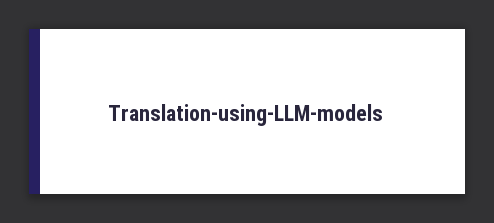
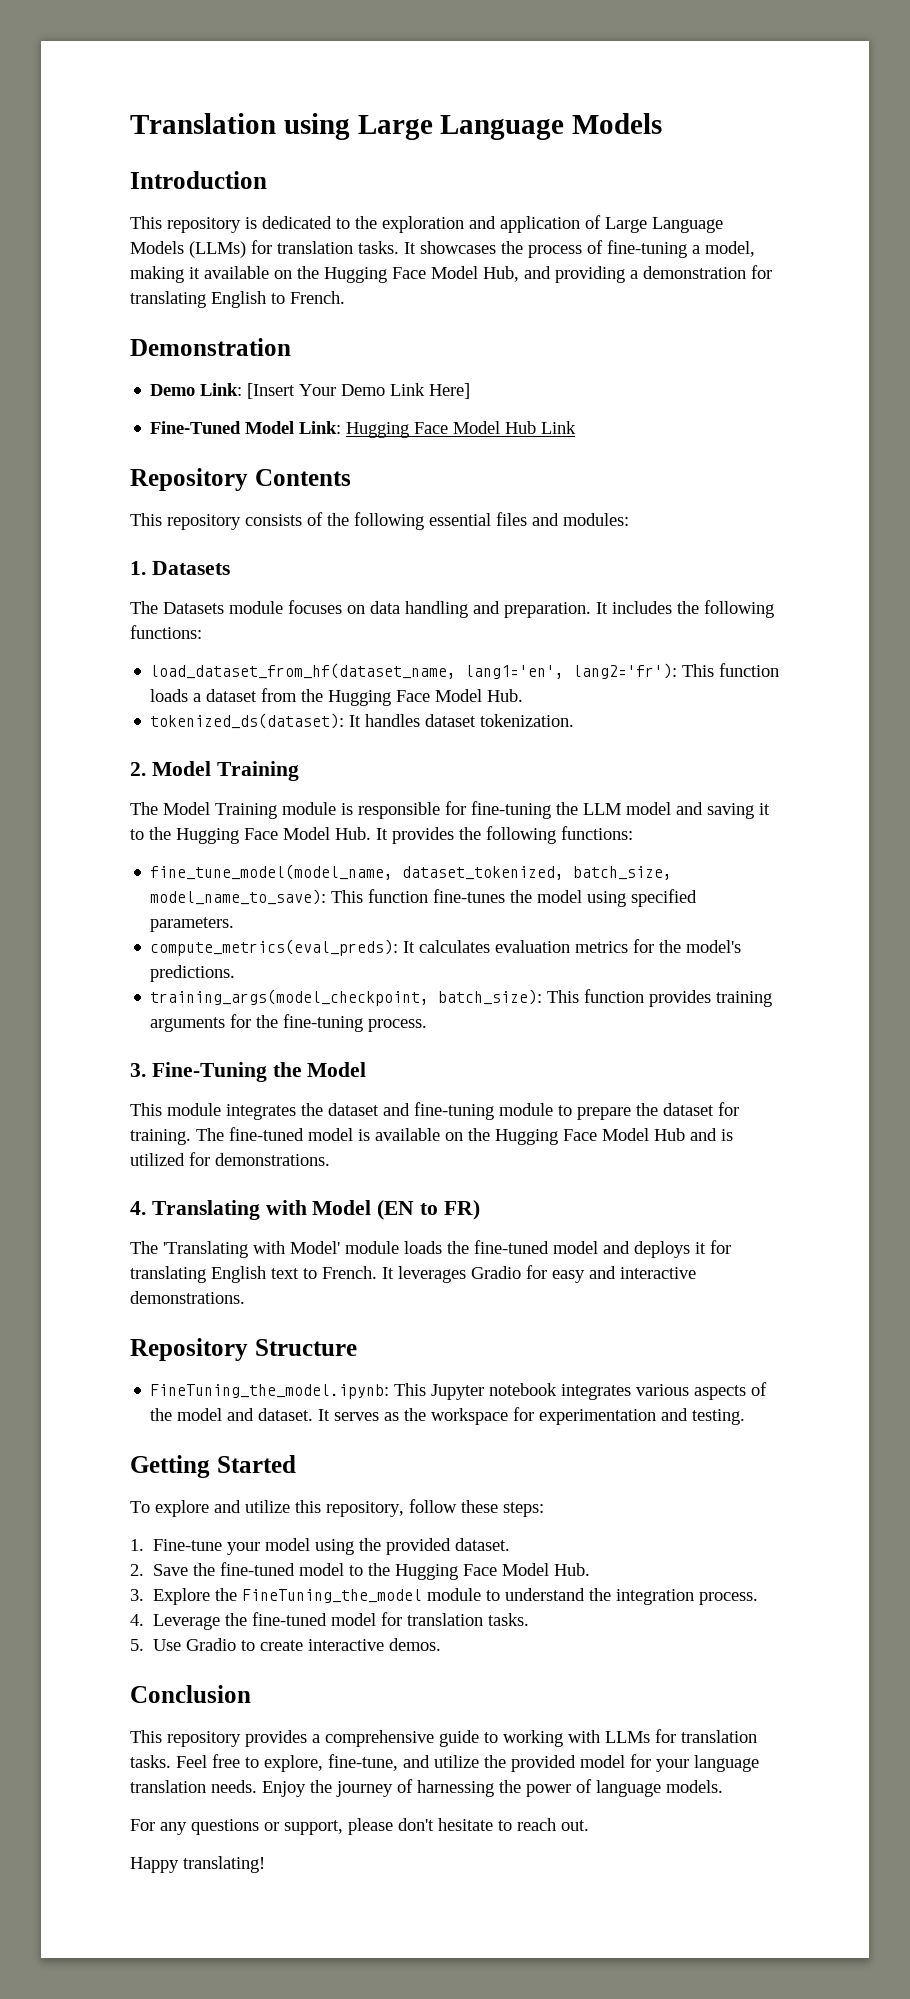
- Translation-using-LLM-models
+ Translation using Large Language Models
+ Introduction
+ This repository is dedicated to the exploration and application of Large Language Models (LLMs) for translation tasks. It showcases the process of fine-tuning a model, making it available on the Hugging Face Model Hub, and providing a demonstration for translating English to French.
+ Demonstration
+ Demo Link: [Insert Your Demo Link Here]
+ Fine-Tuned Model Link: Hugging Face Model Hub Link
+ Repository Contents
+ This repository consists of the following essential files and modules:
+ 1. Datasets
+ The Datasets module focuses on data handling and preparation. It includes the following functions:
+ load_dataset_from_hf(dataset_name, lang1='en', lang2='fr'): This function loads a dataset from the Hugging Face Model Hub.
+ tokenized_ds(dataset): It handles dataset tokenization.
+ 2. Model Training
+ The Model Training module is responsible for fine-tuning the LLM model and saving it to the Hugging Face Model Hub. It provides the following functions:
+ fine_tune_model(model_name, dataset_tokenized, batch_size, model_name_to_save): This function fine-tunes the model using specified parameters.
+ compute_metrics(eval_preds): It calculates evaluation metrics for the model's predictions.
+ training_args(model_checkpoint, batch_size): This function provides training arguments for the fine-tuning process.
+ 3. Fine-Tuning the Model
+ This module integrates the dataset and fine-tuning module to prepare the dataset for training. The fine-tuned model is available on the Hugging Face Model Hub and is utilized for demonstrations.
+ 4. Translating with Model (EN to FR)
+ The 'Translating with Model' module loads the fine-tuned model and deploys it for translating English text to French. It leverages Gradio for easy and interactive demonstrations.
+ Repository Structure
+ FineTuning_the_model.ipynb: This Jupyter notebook integrates various aspects of the model and dataset. It serves as the workspace for experimentation and testing.
+ Getting Started
+ To explore and utilize this repository, follow these steps:
+ 1. Fine-tune your model using the provided dataset.
+ 2. Save the fine-tuned model to the Hugging Face Model Hub.
+ 3. Explore the FineTuning_the_model module to understand the integration process.
+ 4. Leverage the fine-tuned model for translation tasks.
+ 5. Use Gradio to create interactive demos.
+ Conclusion
+ This repository provides a comprehensive guide to working with LLMs for translation tasks. Feel free to explore, fine-tune, and utilize the provided model for your language translation needs. Enjoy the journey of harnessing the power of language models.
+ For any questions or support, please don't hesitate to reach out.
+ Happy translating!

